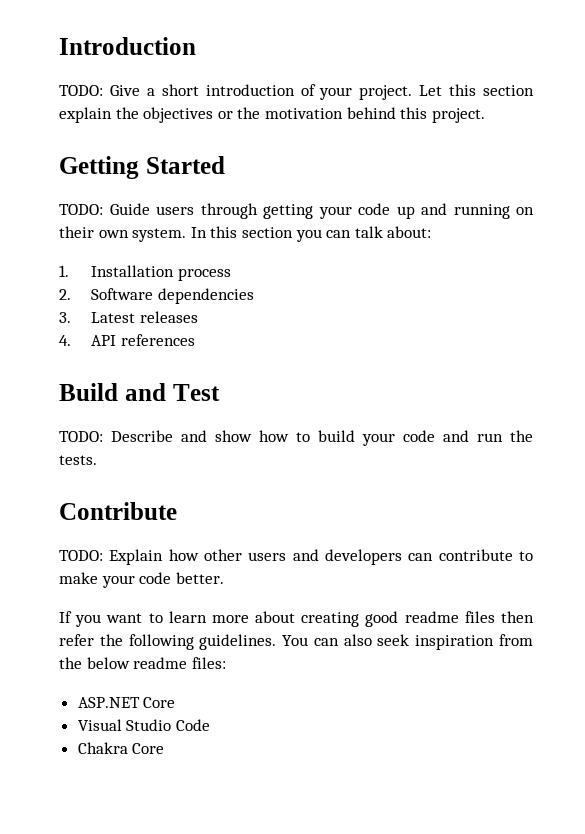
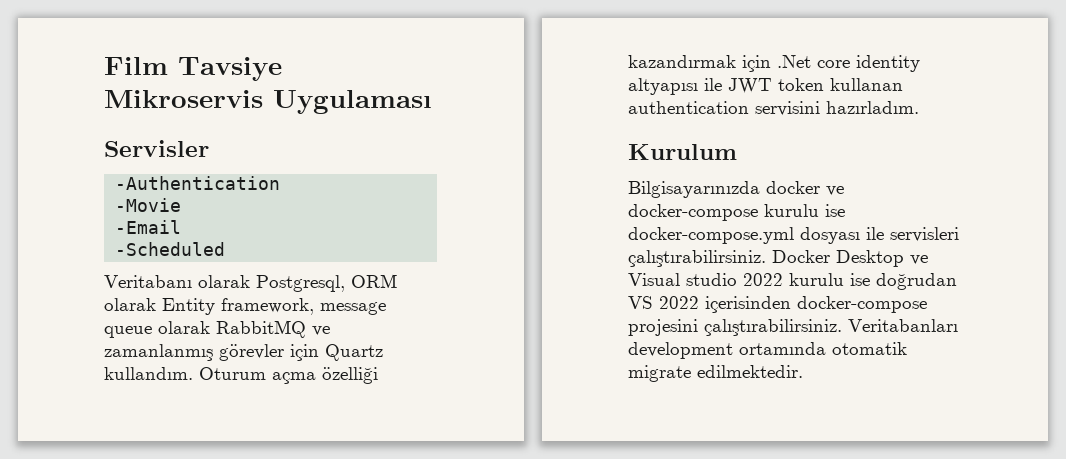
- Introduction
- TODO: Give a short introduction of your project. Let this section explain the objectives or the motivation behind this project.
- Getting Started
- TODO: Guide users through getting your code up and running on their own system. In this section you can talk about:
- 1. Installation process
- 2. Software dependencies
- 3. Latest releases
- 4. API references
- Build and Test
- TODO: Describe and show how to build your code and run the tests.
- Contribute
- TODO: Explain how other users and developers can contribute to make your code better.
- If you want to learn more about creating good readme files then refer the following guidelines. You can also seek inspiration from the below readme files:
- ASP.NET Core
- Visual Studio Code
- Chakra Core
+ Film Tavsiye Mikroservis Uygulaması
+ Servisler
+ -Authentication
+ -Movie
+ -Email
+ -Scheduled
+ Veritabanı olarak Postgresql, ORM olarak Entity framework, message queue olarak RabbitMQ ve zamanlanmış görevler için Quartz kullandım. Oturum açma özelliği kazandırmak için .Net core identity altyapısı ile JWT token kullanan authentication servisini hazırladım.
+ Kurulum
+ Bilgisayarınızda docker ve docker-compose kurulu ise docker-compose.yml dosyası ile servisleri çalıştırabilirsiniz. Docker Desktop ve Visual studio 2022 kurulu ise doğrudan VS 2022 içerisinden docker-compose projesini çalıştırabilirsiniz. Veritabanları development ortamında otomatik migrate edilmektedir.

